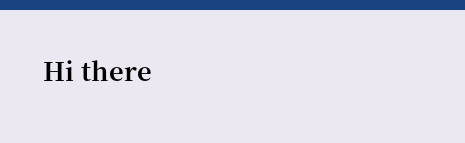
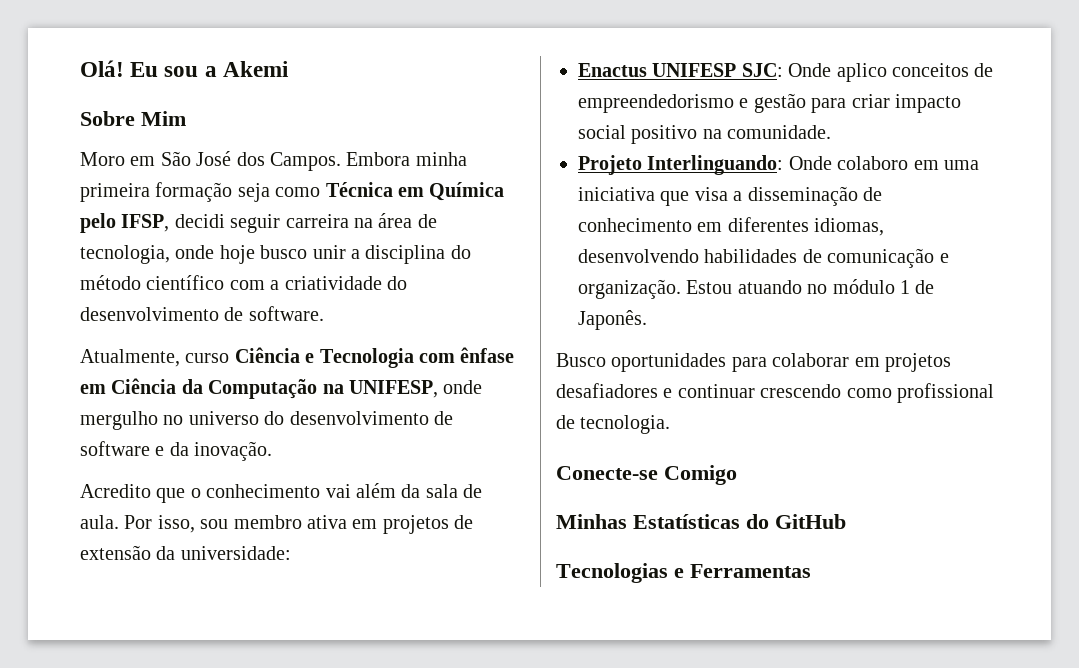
- Hi there
+ Olá! Eu sou a Akemi
+ Sobre Mim
+ Moro em São José dos Campos. Embora minha primeira formação seja como Técnica em Química pelo IFSP, decidi seguir carreira na área de tecnologia, onde hoje busco unir a disciplina do método científico com a criatividade do desenvolvimento de software.
+ Atualmente, curso Ciência e Tecnologia com ênfase em Ciência da Computação na UNIFESP, onde mergulho no universo do desenvolvimento de software e da inovação.
+ Acredito que o conhecimento vai além da sala de aula. Por isso, sou membro ativa em projetos de extensão da universidade:
+ Enactus UNIFESP SJC: Onde aplico conceitos de empreendedorismo e gestão para criar impacto social positivo na comunidade.
+ Projeto Interlinguando: Onde colaboro em uma iniciativa que visa a disseminação de conhecimento em diferentes idiomas, desenvolvendo habilidades de comunicação e organização. Estou atuando no módulo 1 de Japonês.
+ Busco oportunidades para colaborar em projetos desafiadores e continuar crescendo como profissional de tecnologia.
+ Conecte-se Comigo
+ Minhas Estatísticas do GitHub
+ Tecnologias e Ferramentas

